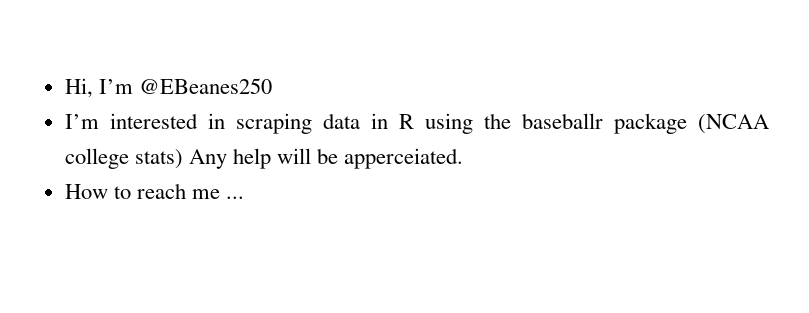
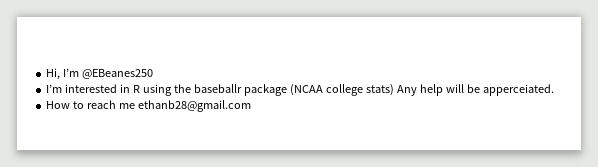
- I’m interested in scraping data in R using the baseballr package (NCAA college stats) Any help will be apperceiated.
+ I’m interested in R using the baseballr package (NCAA college stats) Any help will be apperceiated.
- How to reach me ...
+ How to reach me ethanb28@gmail.com

